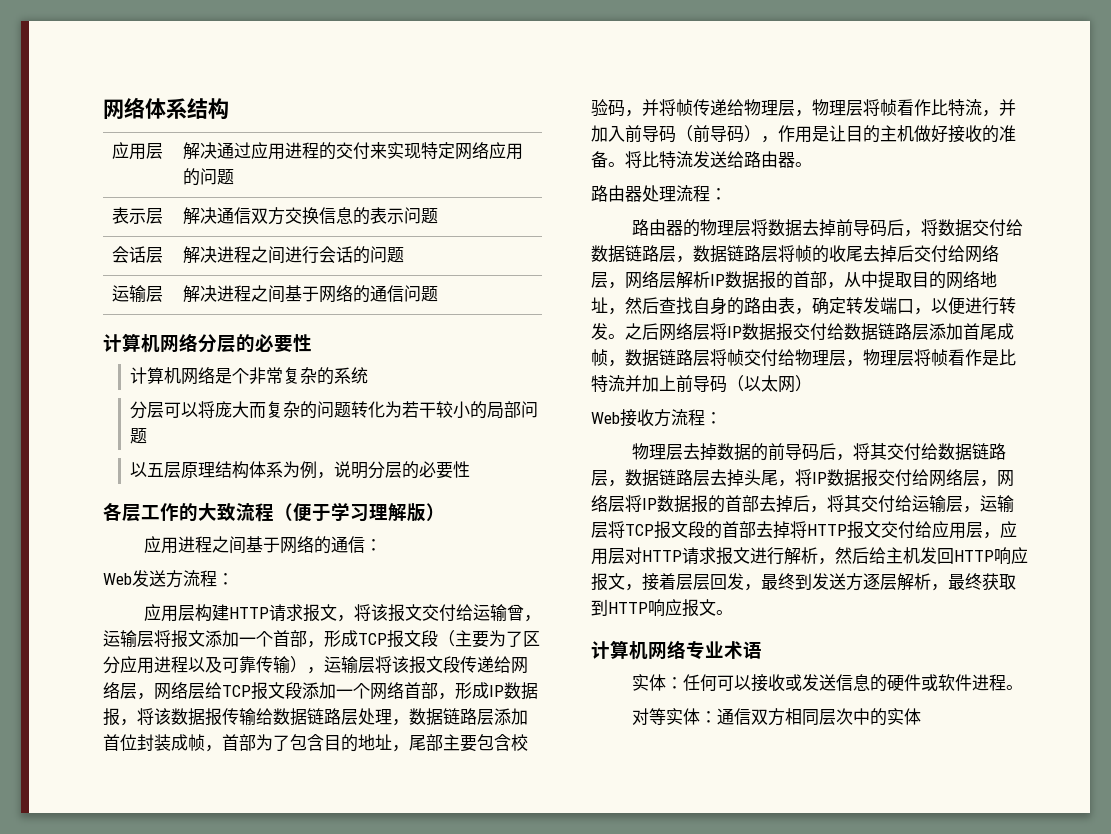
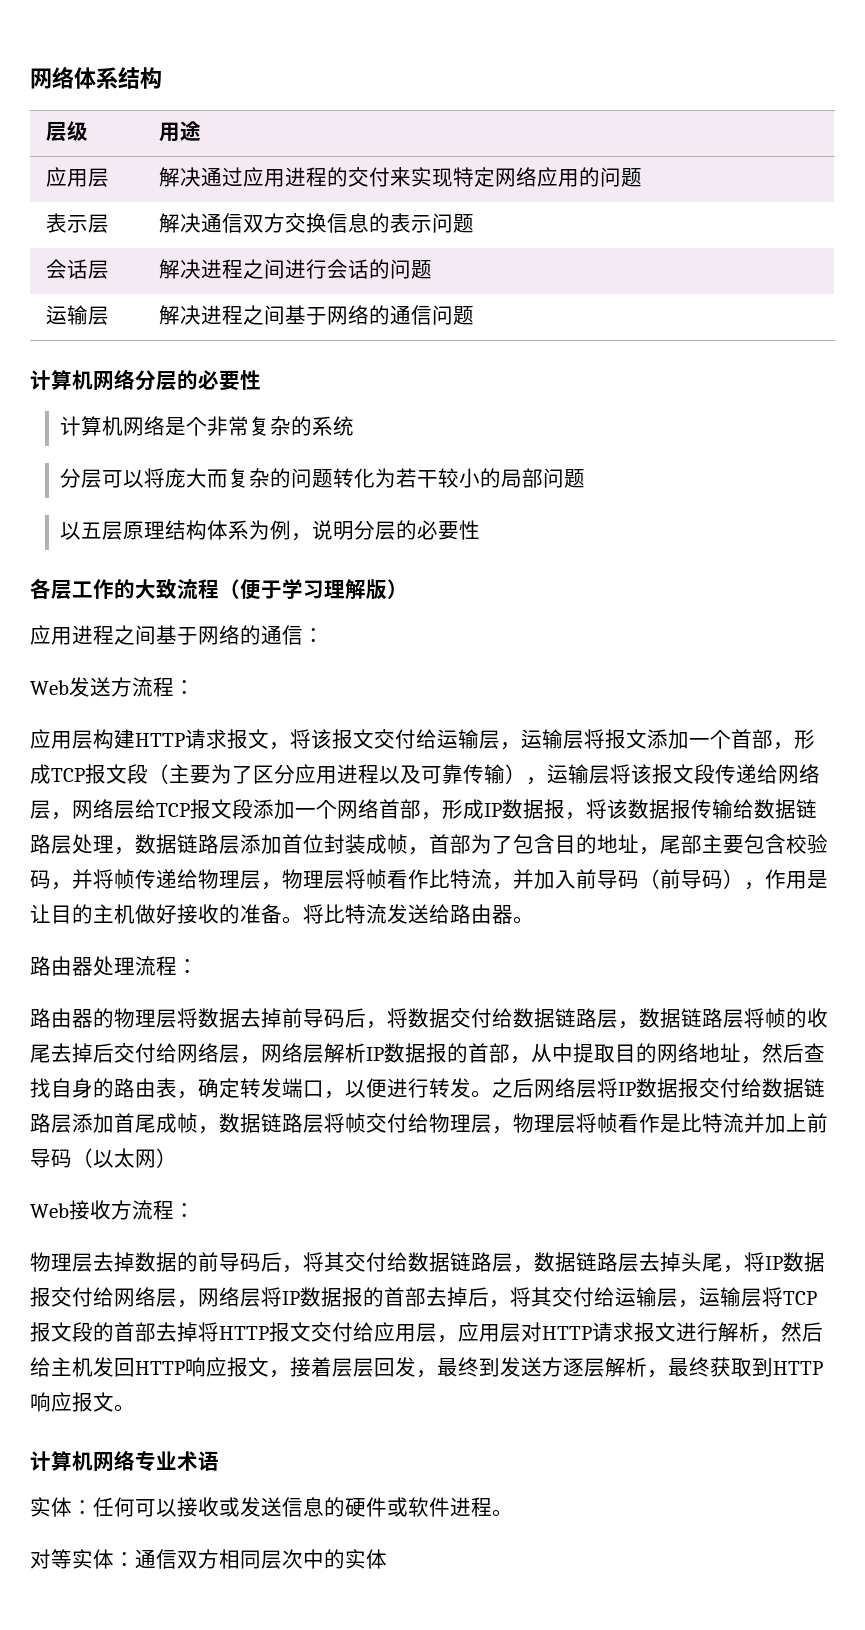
+ 层级 | 用途
- 应用层构建HTTP请求报文，将该报文交付给运输曾，运输层将报文添加一个首部，形成TCP报文段（主要为了区分应用进程以及可靠传输），运输层将该报文段传递给网络层，网络层给TCP报文段添加一个网络首部，形成IP数据报，将该数据报传输给数据链路层处理，数据链路层添加首位封装成帧，首部为了包含目的地址，尾部主要包含校验码，并将帧传递给物理层，物理层将帧看作比特流，并加入前导码（前导码），作用是让目的主机做好接收的准备。
+ 应用层构建HTTP请求报文，将该报文交付给运输层，运输层将报文添加一个首部，形成TCP报文段（主要为了区分应用进程以及可靠传输），运输层将该报文段传递给网络层，网络层给TCP报文段添加一个网络首部，形成IP数据报，将该数据报传输给数据链路层处理，数据链路层添加首位封装成帧，首部为了包含目的地址，尾部主要包含校验码，并将帧传递给物理层，物理层将帧看作比特流，并加入前导码（前导码），作用是让目的主机做好接收的准备。

